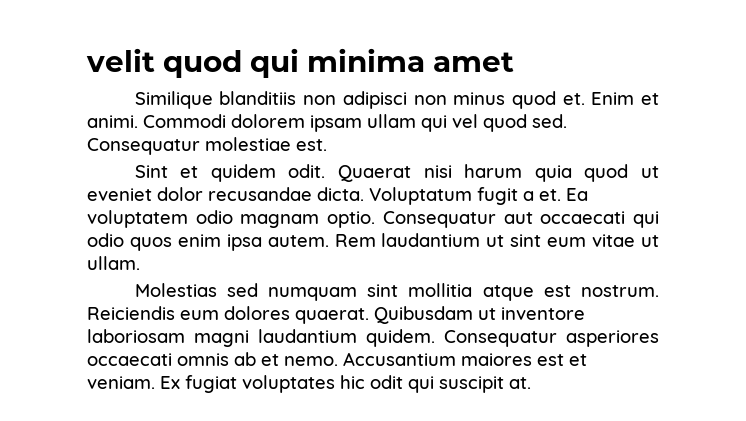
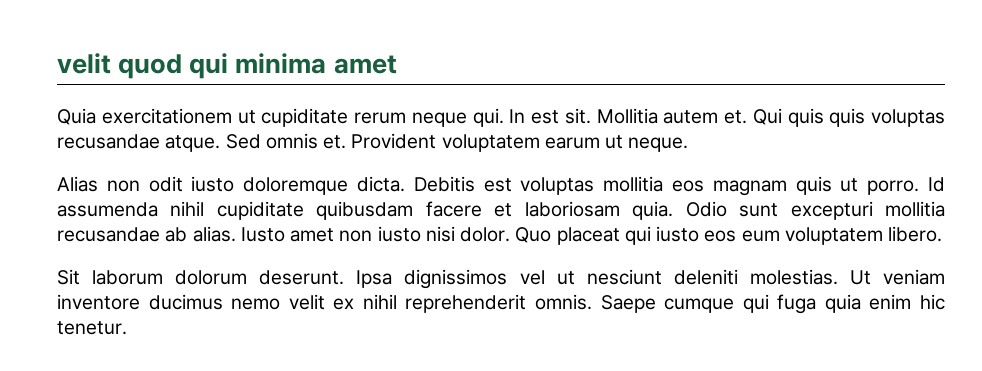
- Similique blanditiis non adipisci non minus quod et. Enim et animi. Commodi dolorem ipsam ullam qui vel quod sed. Consequatur molestiae est.
- Sint et quidem odit. Quaerat nisi harum quia quod ut eveniet dolor recusandae dicta. Voluptatum fugit a et. Ea voluptatem odio magnam optio. Consequatur aut occaecati qui odio quos enim ipsa autem. Rem laudantium ut sint eum vitae ut ullam.
- Molestias sed numquam sint mollitia atque est nostrum. Reiciendis eum dolores quaerat. Quibusdam ut inventore laboriosam magni laudantium quidem. Consequatur asperiores occaecati omnis ab et nemo. Accusantium maiores est et veniam. Ex fugiat voluptates hic odit qui suscipit at.
+ Quia exercitationem ut cupiditate rerum neque qui. In est sit. Mollitia autem et. Qui quis quis voluptas recusandae atque. Sed omnis et. Provident voluptatem earum ut neque.
+ Alias non odit iusto doloremque dicta. Debitis est voluptas mollitia eos magnam quis ut porro. Id assumenda nihil cupiditate quibusdam facere et laboriosam quia. Odio sunt excepturi mollitia recusandae ab alias. Iusto amet non iusto nisi dolor. Quo placeat qui iusto eos eum voluptatem libero.
+ Sit laborum dolorum deserunt. Ipsa dignissimos vel ut nesciunt deleniti molestias. Ut veniam inventore ducimus nemo velit ex nihil reprehenderit omnis. Saepe cumque qui fuga quia enim hic tenetur.

